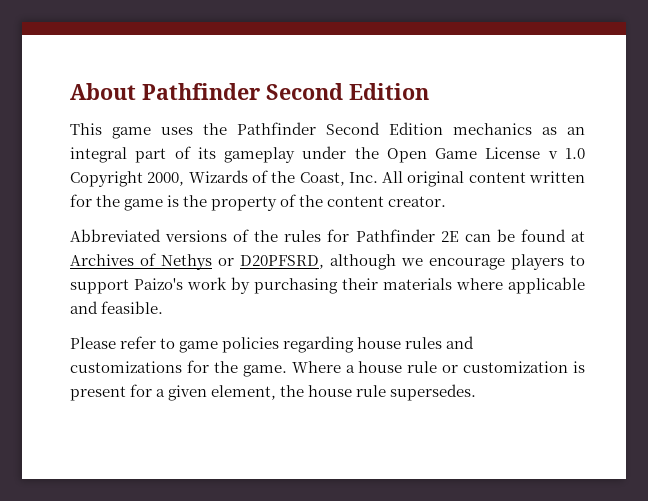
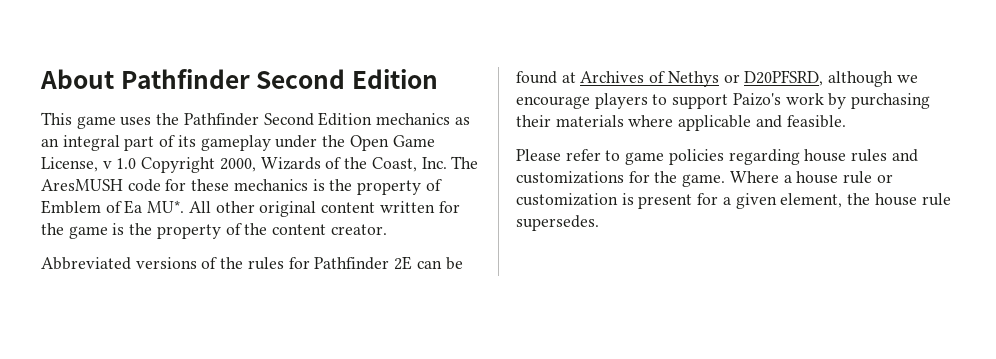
- This game uses the Pathfinder Second Edition mechanics as an integral part of its gameplay under the Open Game License v 1.0 Copyright 2000, Wizards of the Coast, Inc. All original content written for the game is the property of the content creator.
+ This game uses the Pathfinder Second Edition mechanics as an integral part of its gameplay under the Open Game License, v 1.0 Copyright 2000, Wizards of the Coast, Inc. The AresMUSH code for these mechanics is the property of Emblem of Ea MU*. All other original content written for the game is the property of the content creator.

